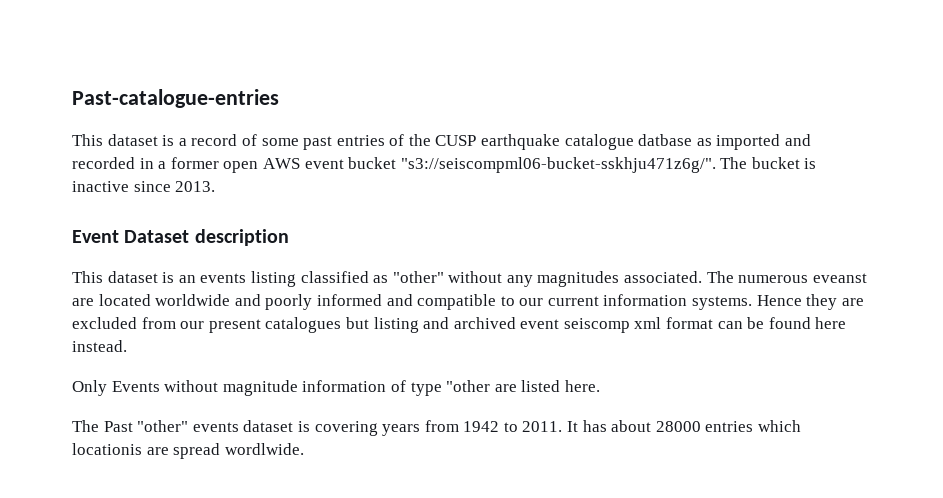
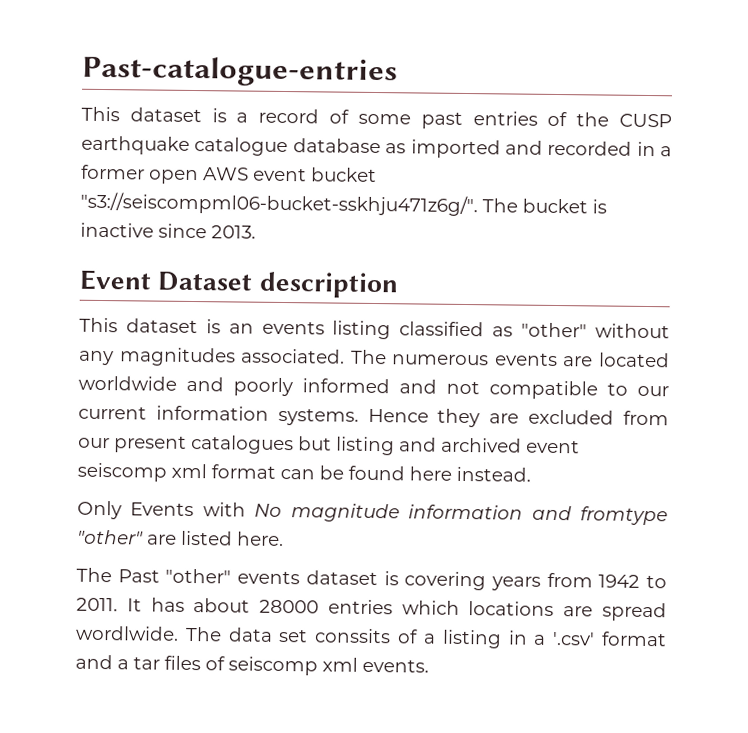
- This dataset is a record of some past entries of the CUSP earthquake catalogue datbase as imported and recorded in a former open AWS event bucket "s3://seiscompml06-bucket-sskhju471z6g/".
+ This dataset is a record of some past entries of the CUSP earthquake catalogue database as imported and recorded in a former open AWS event bucket "s3://seiscompml06-bucket-sskhju471z6g/".
- The numerous eveanst are located worldwide and poorly informed and compatible to our current information systems.
+ The numerous events are located worldwide and poorly informed and not compatible to our current information systems.
- Only Events without magnitude information of type "other are listed here.
+ Only Events with No magnitude information and fromtype "other" are listed here.
- It has about 28000 entries which locationis are spread wordlwide.
+ It has about 28000 entries which locations are spread wordlwide.
+ The data set conssits of a listing in a '.csv' format and a tar files of seiscomp xml events.

